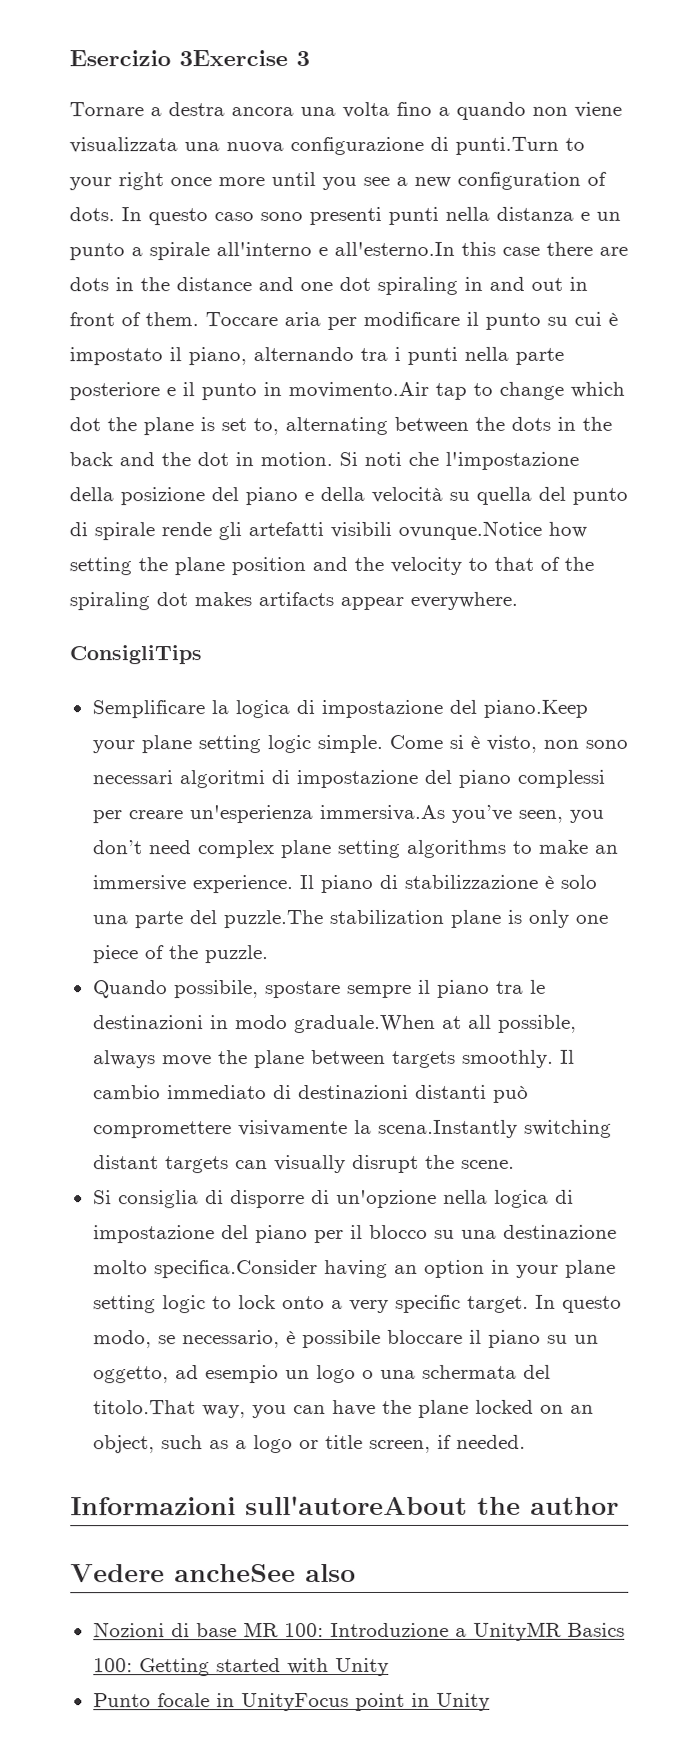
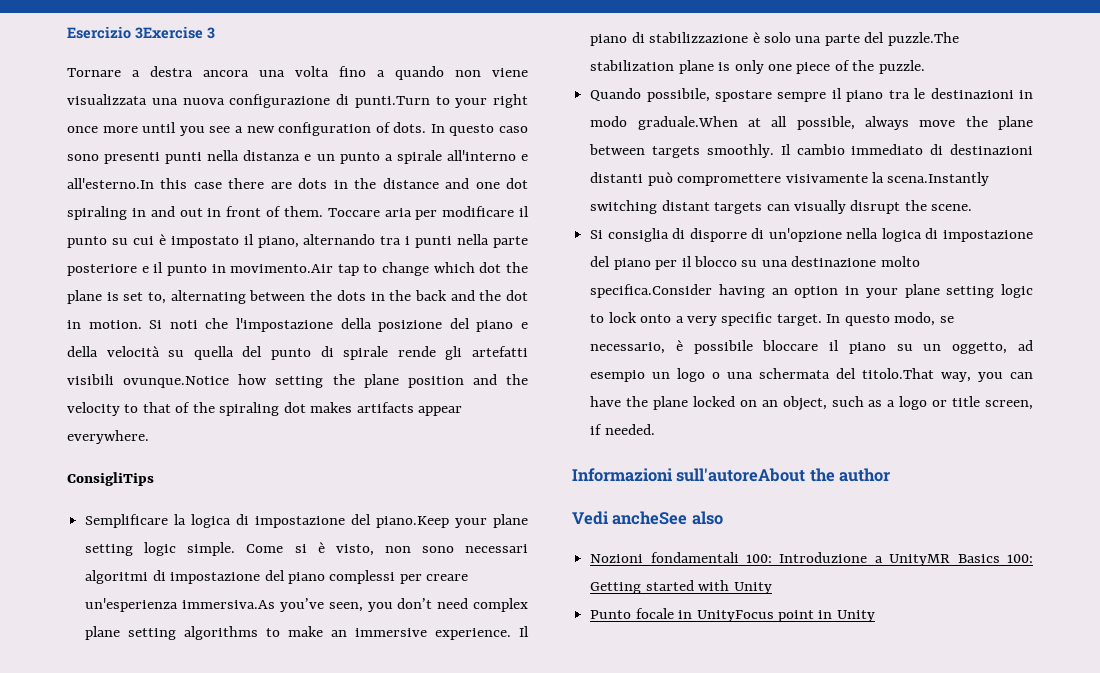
- Vedere ancheSee also
+ Vedi ancheSee also
- Nozioni di base MR 100: Introduzione a UnityMR Basics 100: Getting started with Unity
+ Nozioni fondamentali 100: Introduzione a UnityMR Basics 100: Getting started with Unity

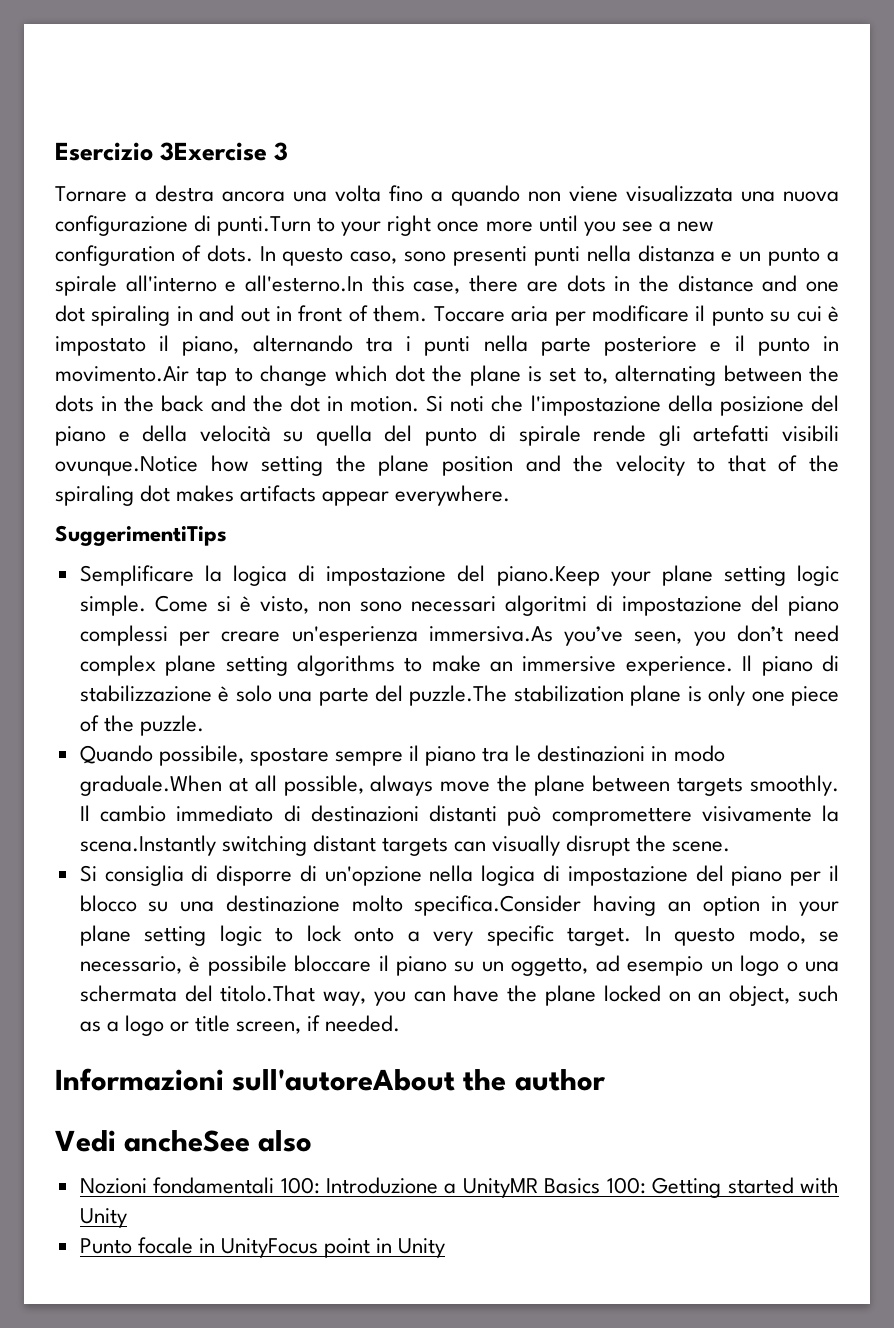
- In questo caso sono presenti punti nella distanza e un punto a spirale all'interno e all'esterno.In this case there are dots in the distance and one dot spiraling in and out in front of them.
+ In questo caso, sono presenti punti nella distanza e un punto a spirale all'interno e all'esterno.In this case, there are dots in the distance and one dot spiraling in and out in front of them.
- ConsigliTips
+ SuggerimentiTips

